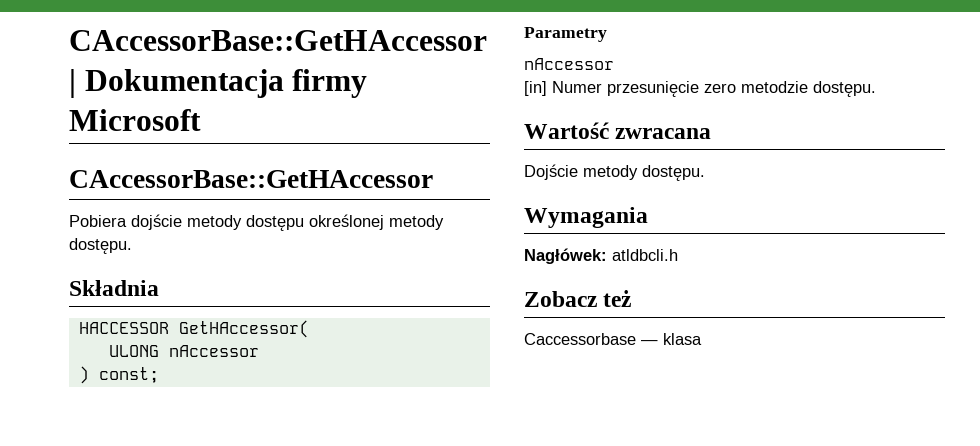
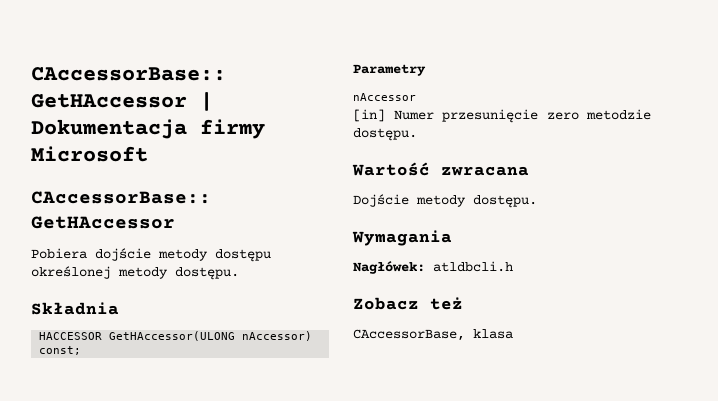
- HACCESSOR GetHAccessor(
- ULONG nAccessor
- ) const;
+ HACCESSOR GetHAccessor(ULONG nAccessor) const;
- Caccessorbase — klasa
+ CAccessorBase, klasa

